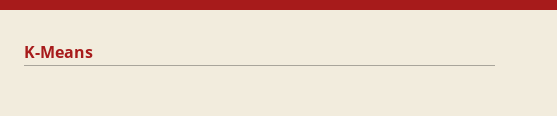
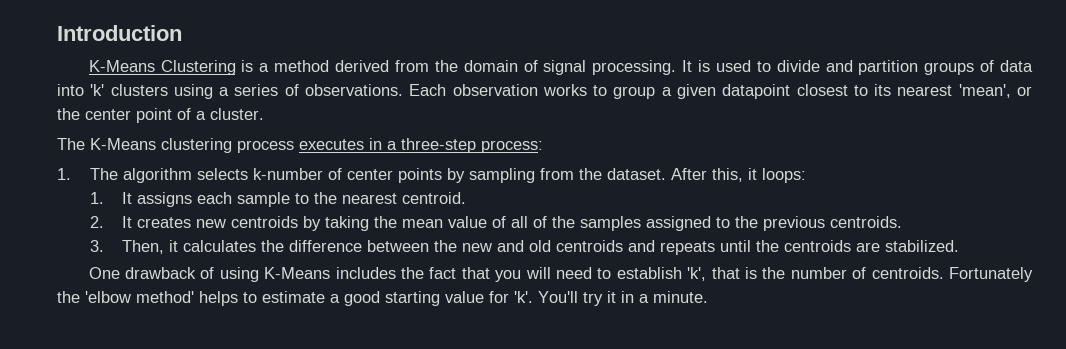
- K-Means
+ Introduction
+ K-Means Clustering is a method derived from the domain of signal processing. It is used to divide and partition groups of data into 'k' clusters using a series of observations. Each observation works to group a given datapoint closest to its nearest 'mean', or the center point of a cluster.
+ The K-Means clustering process executes in a three-step process:
+ 1. The algorithm selects k-number of center points by sampling from the dataset. After this, it loops:
+ 1. It assigns each sample to the nearest centroid.
+ 2. It creates new centroids by taking the mean value of all of the samples assigned to the previous centroids.
+ 3. Then, it calculates the difference between the new and old centroids and repeats until the centroids are stabilized.
+ One drawback of using K-Means includes the fact that you will need to establish 'k', that is the number of centroids. Fortunately the 'elbow method' helps to estimate a good starting value for 'k'. You'll try it in a minute.

